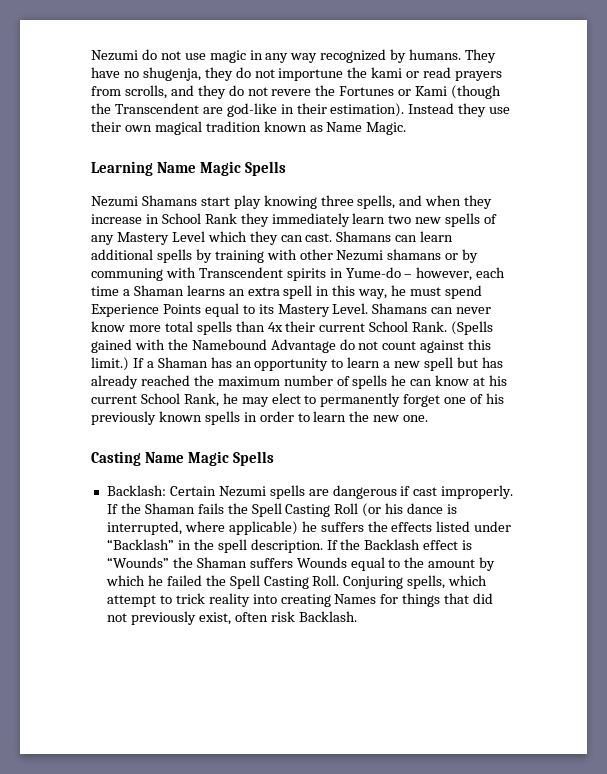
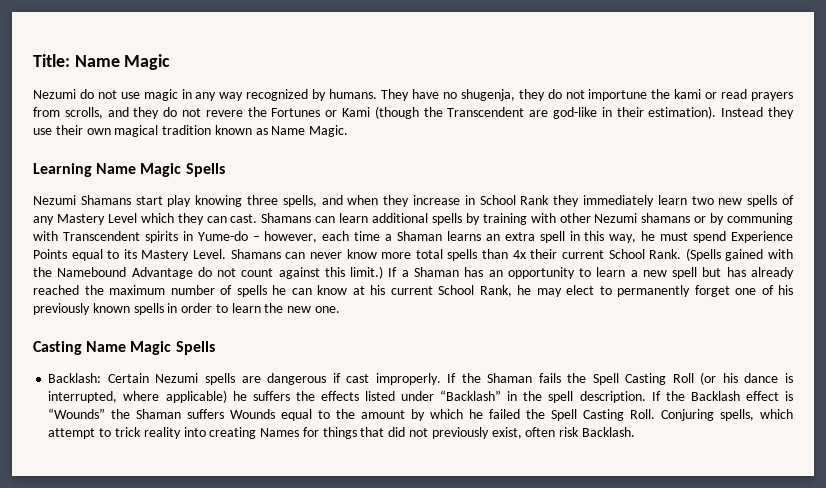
+ Title: Name Magic

